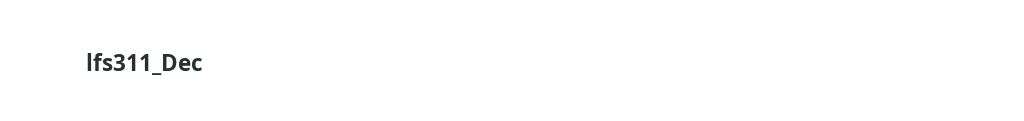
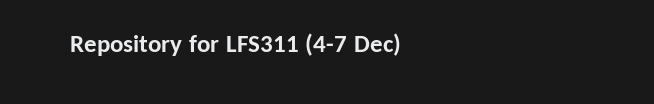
- lfs311_Dec
+ Repository for LFS311 (4-7 Dec)

